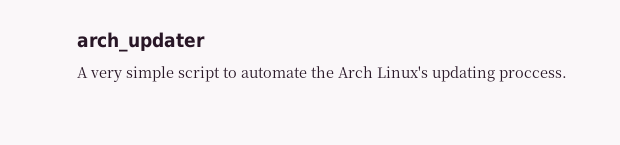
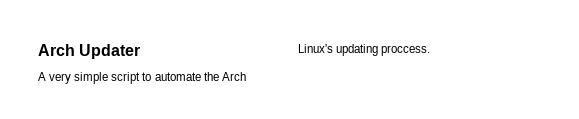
- arch_updater
+ Arch Updater

